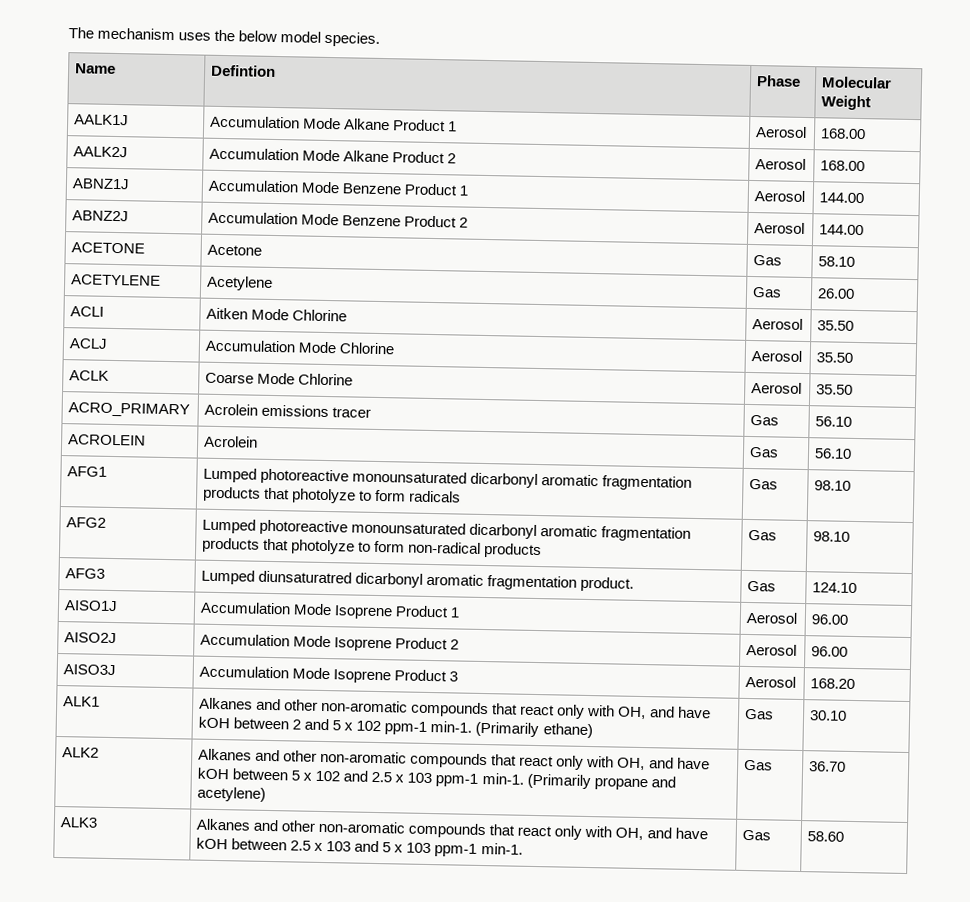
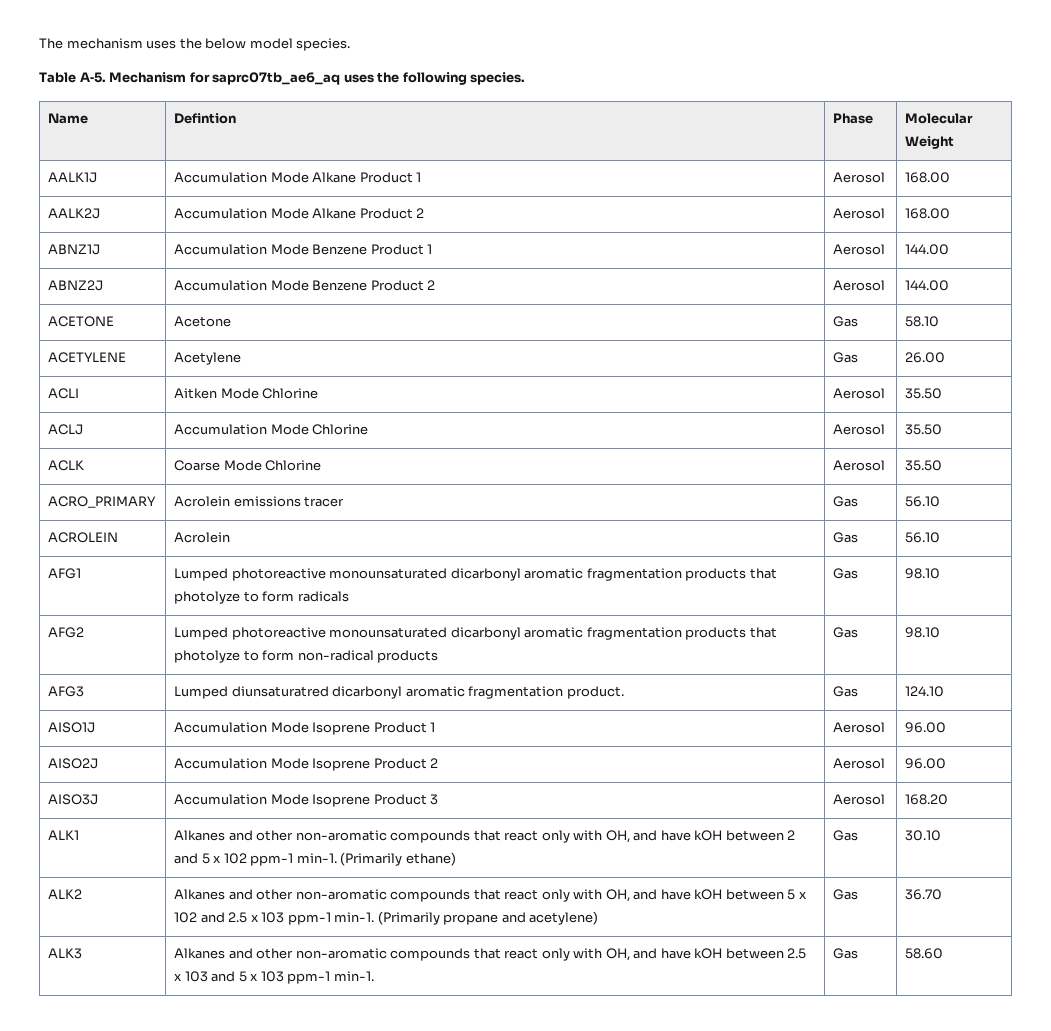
+ Table A‑5. Mechanism for saprc07tb_ae6_aq uses the following species.

